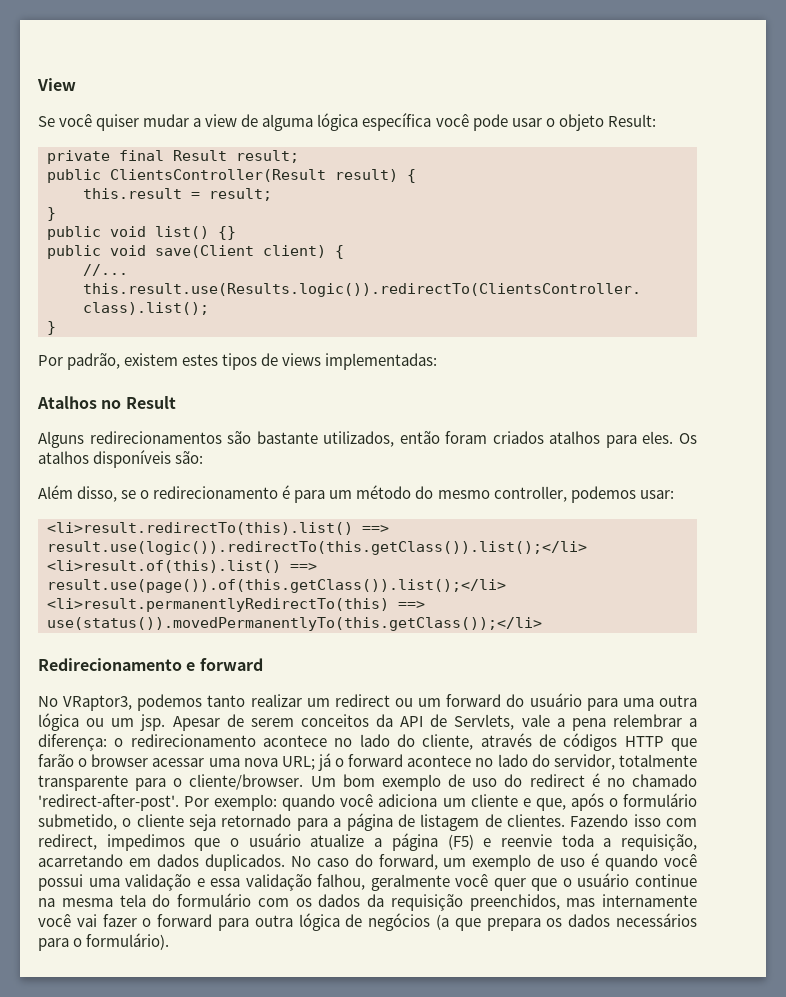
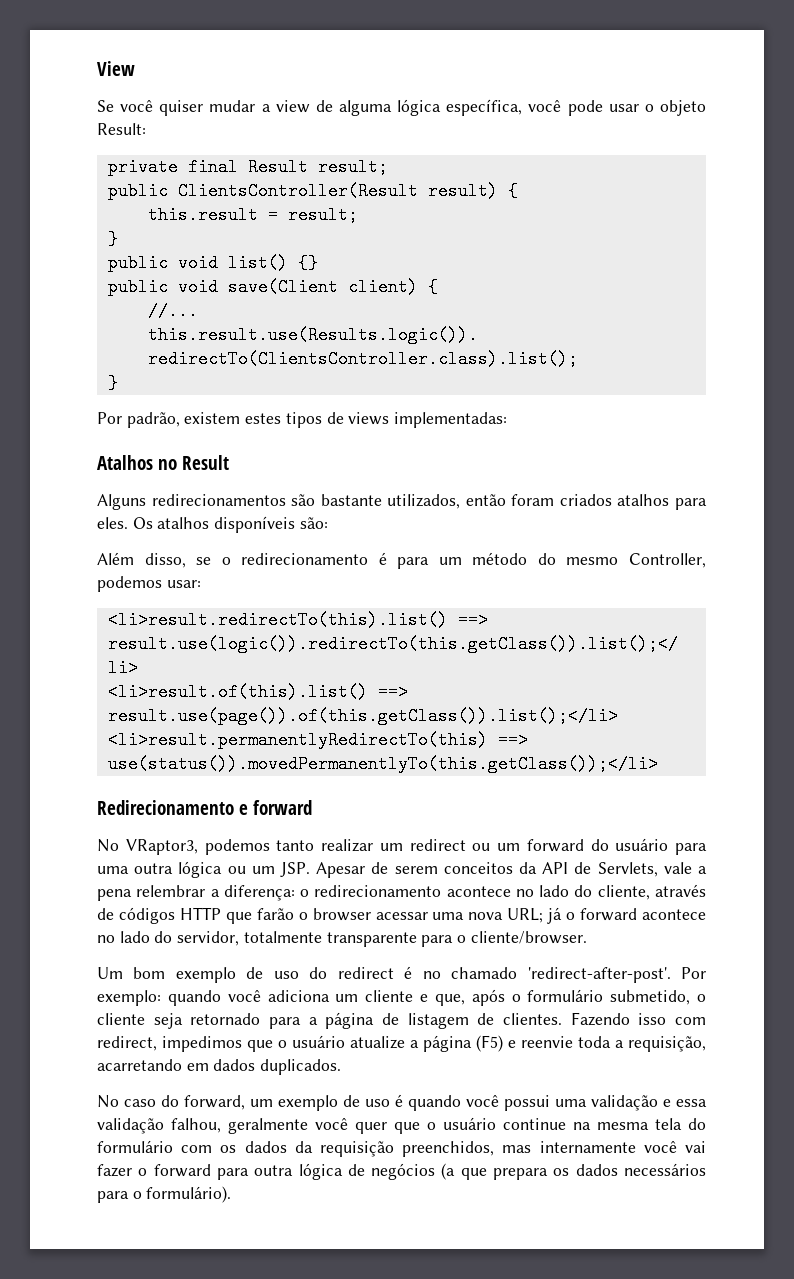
- Se você quiser mudar a view de alguma lógica específica você pode usar o objeto Result:
+ Se você quiser mudar a view de alguma lógica específica, você pode usar o objeto Result:
- Além disso, se o redirecionamento é para um método do mesmo controller, podemos usar:
+ Além disso, se o redirecionamento é para um método do mesmo Controller, podemos usar:
- No VRaptor3, podemos tanto realizar um redirect ou um forward do usuário para uma outra lógica ou um jsp. Apesar de serem conceitos da API de Servlets, vale a pena relembrar a diferença:
+ No VRaptor3, podemos tanto realizar um redirect ou um forward do usuário para uma outra lógica ou um JSP. Apesar de serem conceitos da API de Servlets, vale a pena relembrar a diferença:
- já o forward acontece no lado do servidor, totalmente transparente para o cliente/browser. Um bom exemplo de uso do redirect é no chamado 'redirect-after-post'.
+ já o forward acontece no lado do servidor, totalmente transparente para o cliente/browser.
+ Um bom exemplo de uso do redirect é no chamado 'redirect-after-post'.
- Fazendo isso com redirect, impedimos que o usuário atualize a página (F5) e reenvie toda a requisição, acarretando em dados duplicados. No caso do forward, um exemplo de uso é quando você possui uma validação e essa validação falhou, geralmente você quer que o usuário continue na mesma tela do formulário com os dados da requisição preenchidos, mas internamente você vai fazer o forward para outra lógica de negócios (a que prepara os dados necessários para o formulário).
+ Fazendo isso com redirect, impedimos que o usuário atualize a página (F5) e reenvie toda a requisição, acarretando em dados duplicados.
+ No caso do forward, um exemplo de uso é quando você possui uma validação e essa validação falhou, geralmente você quer que o usuário continue na mesma tela do formulário com os dados da requisição preenchidos, mas internamente você vai fazer o forward para outra lógica de negócios (a que prepara os dados necessários para o formulário).

